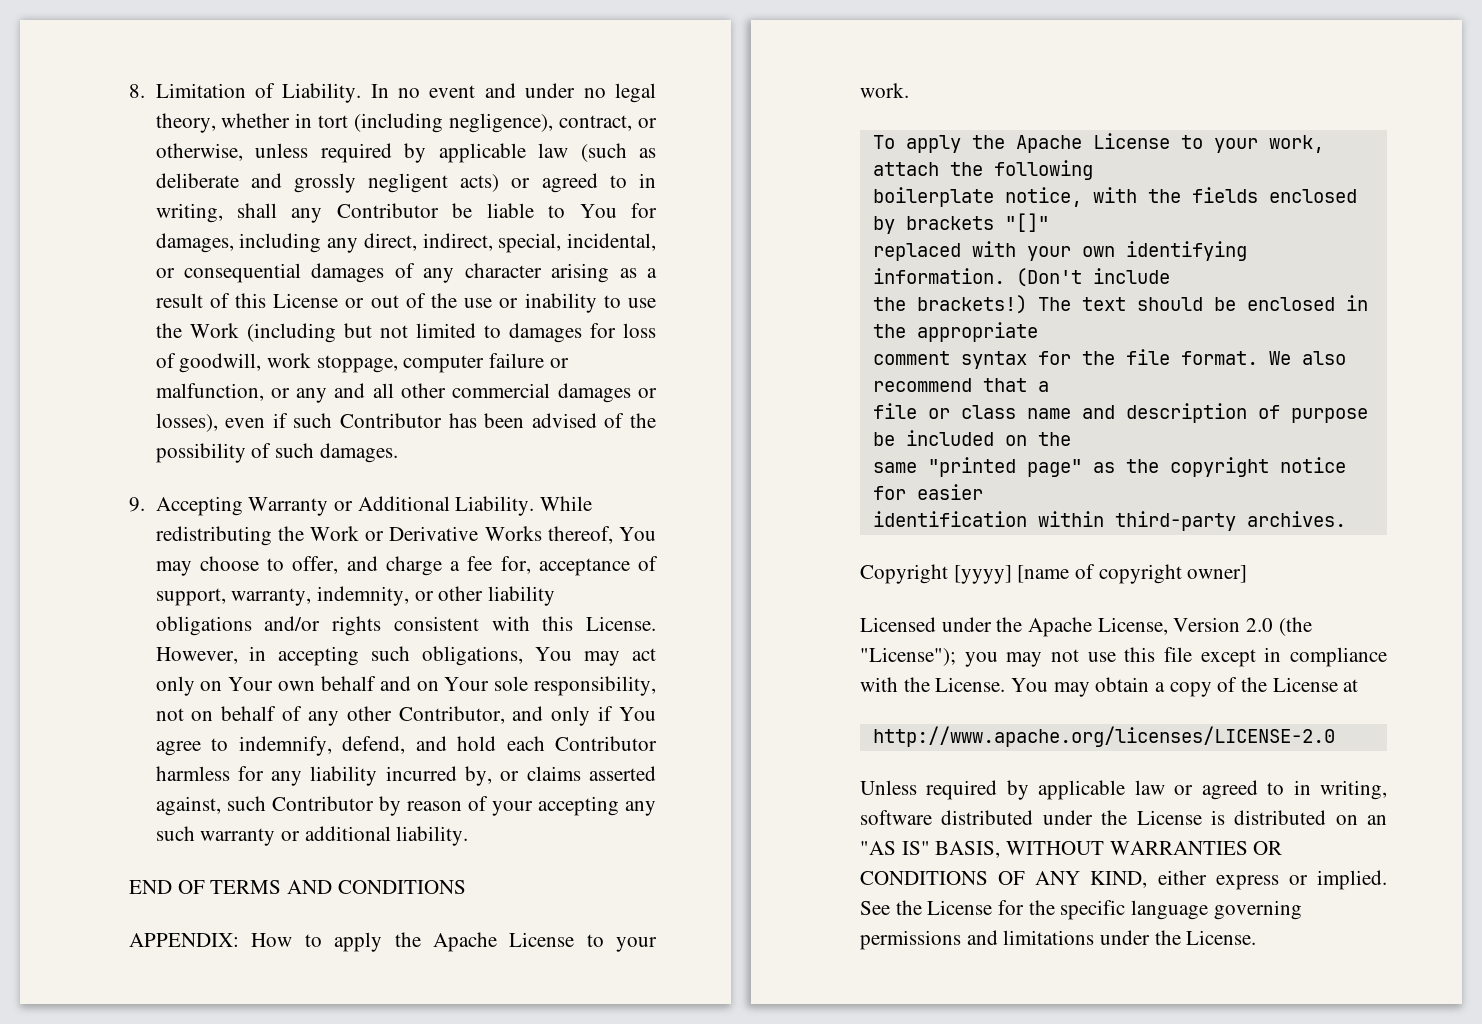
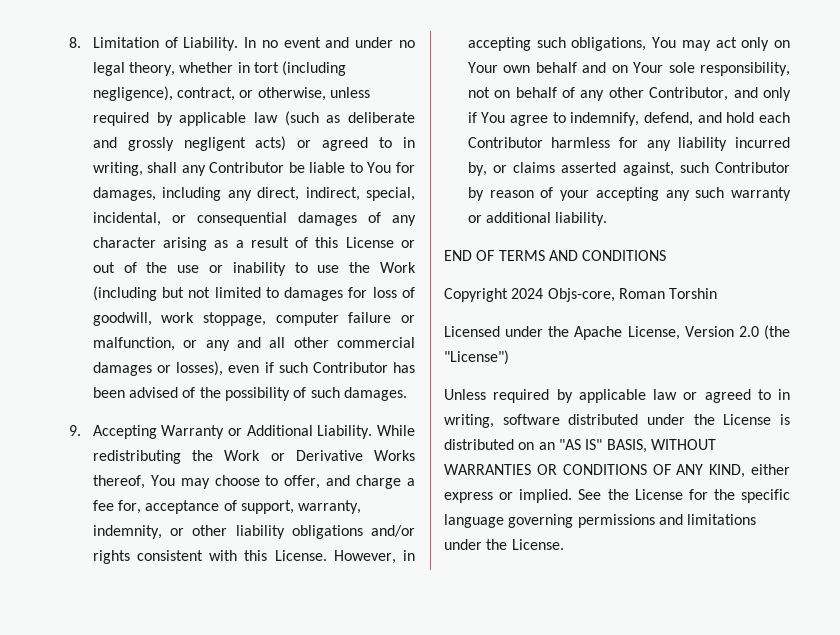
- APPENDIX: How to apply the Apache License to your work.
- To apply the Apache License to your work, attach the following
- boilerplate notice, with the fields enclosed by brackets "[]"
- replaced with your own identifying information. (Don't include
- the brackets!) The text should be enclosed in the appropriate
- comment syntax for the file format. We also recommend that a
- file or class name and description of purpose be included on the
- same "printed page" as the copyright notice for easier
- identification within third-party archives.
- Copyright [yyyy] [name of copyright owner]
+ Copyright 2024 Objs-core, Roman Torshin
- Licensed under the Apache License, Version 2.0 (the "License"); you may not use this file except in compliance with the License. You may obtain a copy of the License at
- http://www.apache.org/licenses/LICENSE-2.0
+ Licensed under the Apache License, Version 2.0 (the "License")

